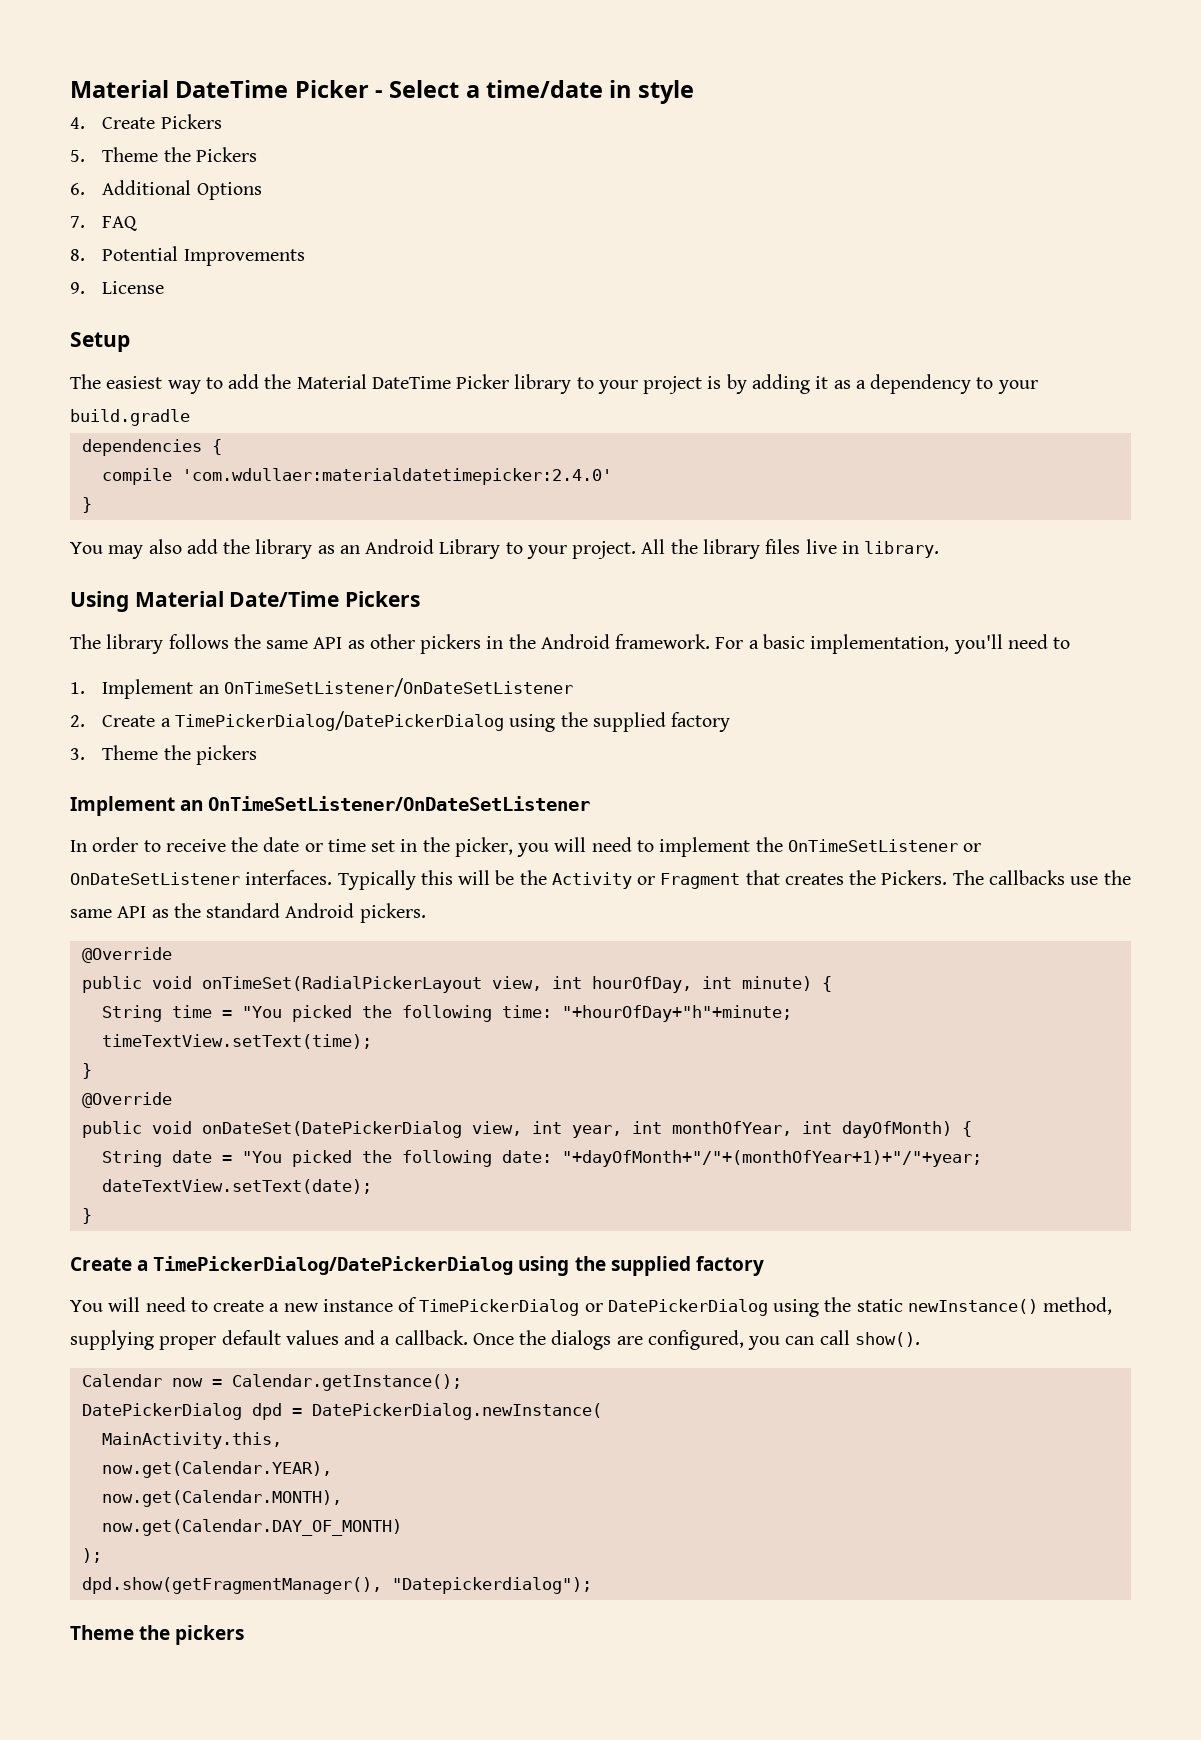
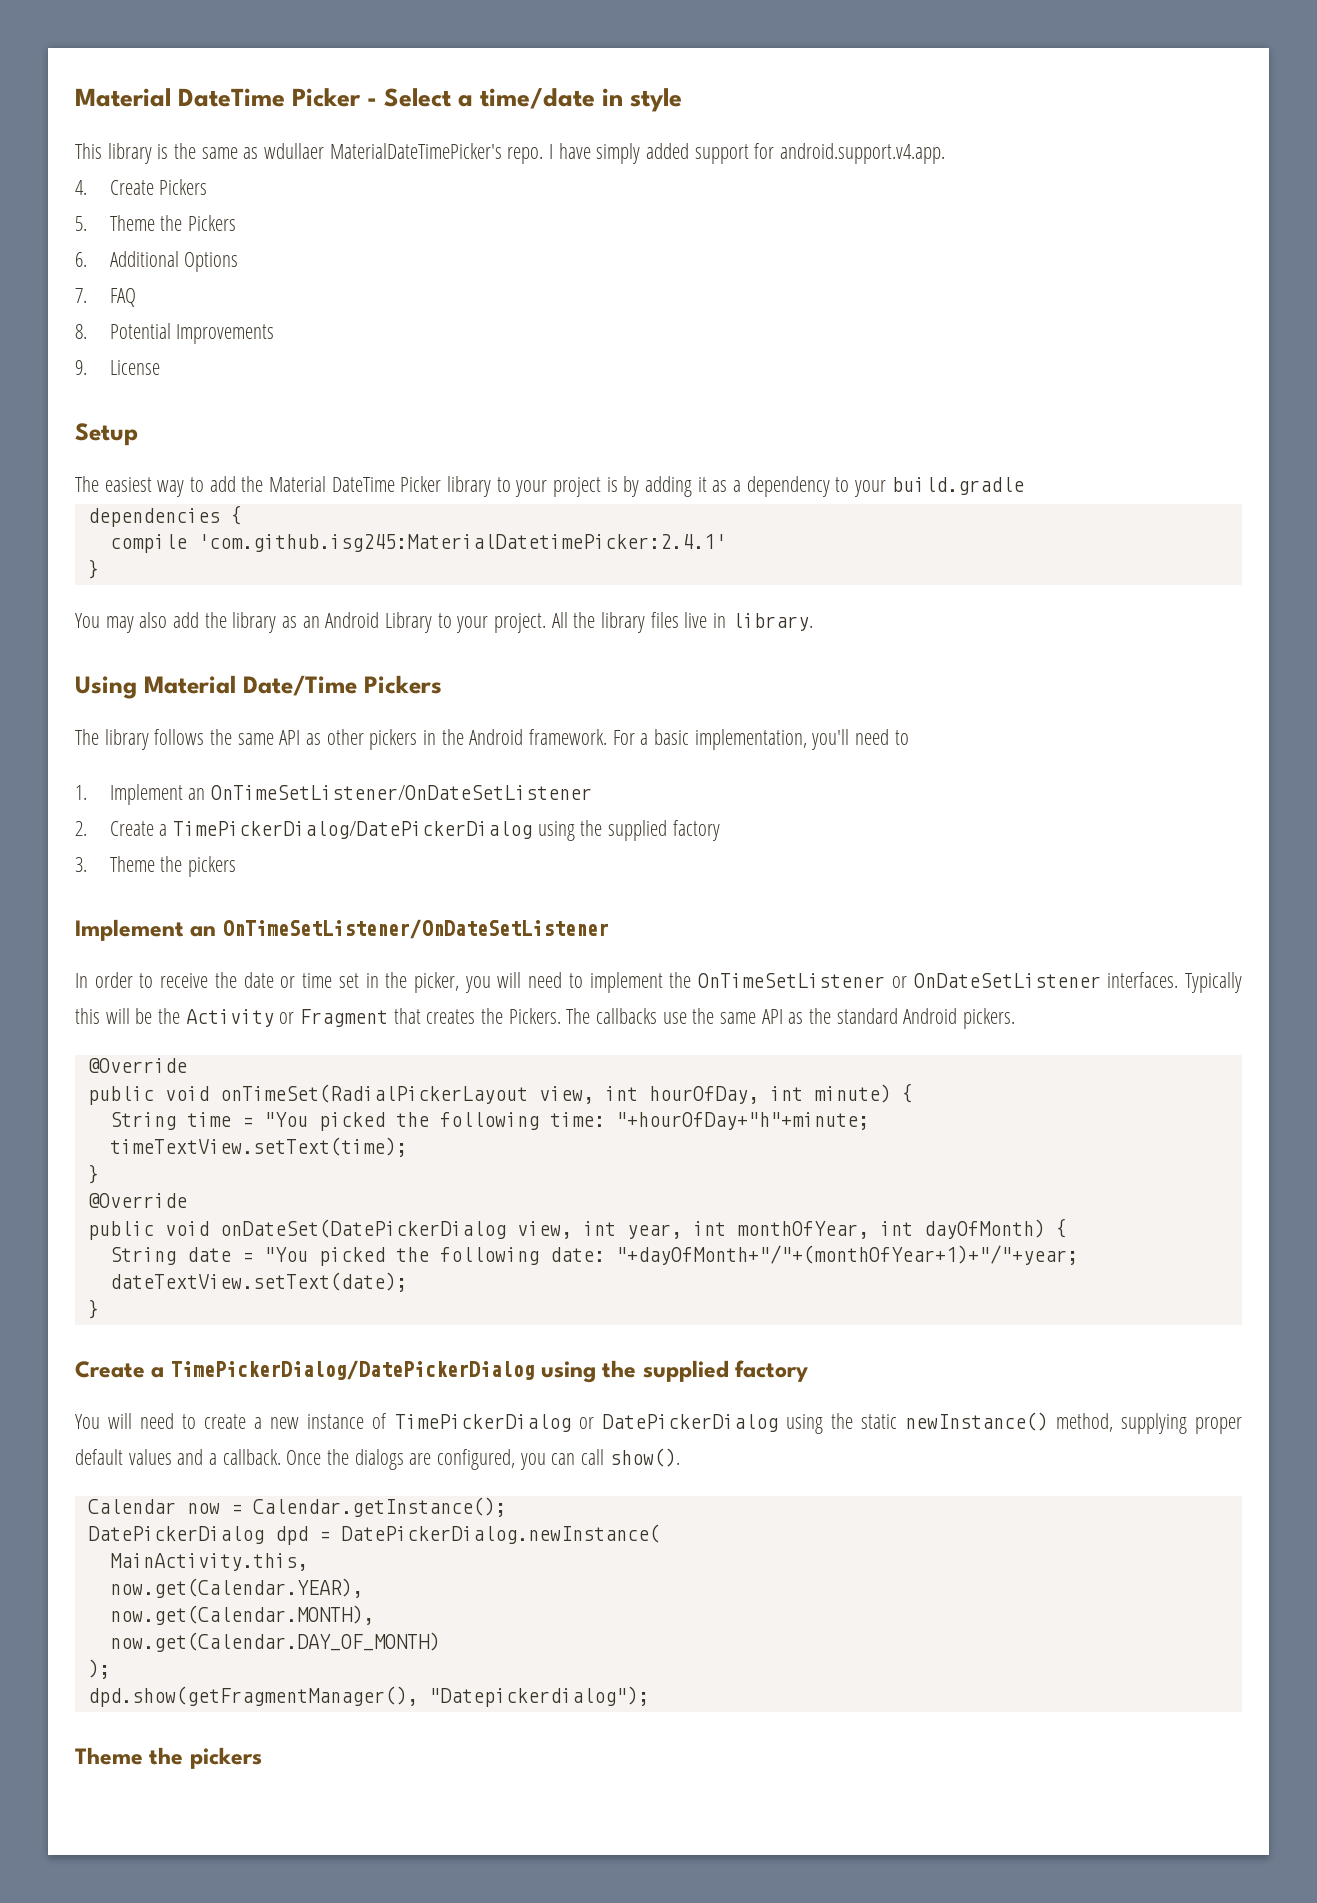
+ This library is the same as wdullaer MaterialDateTimePicker's repo. I have simply added support for android.support.v4.app.
- compile 'com.wdullaer:materialdatetimepicker:2.4.0'
+ compile 'com.github.isg245:MaterialDatetimePicker:2.4.1'

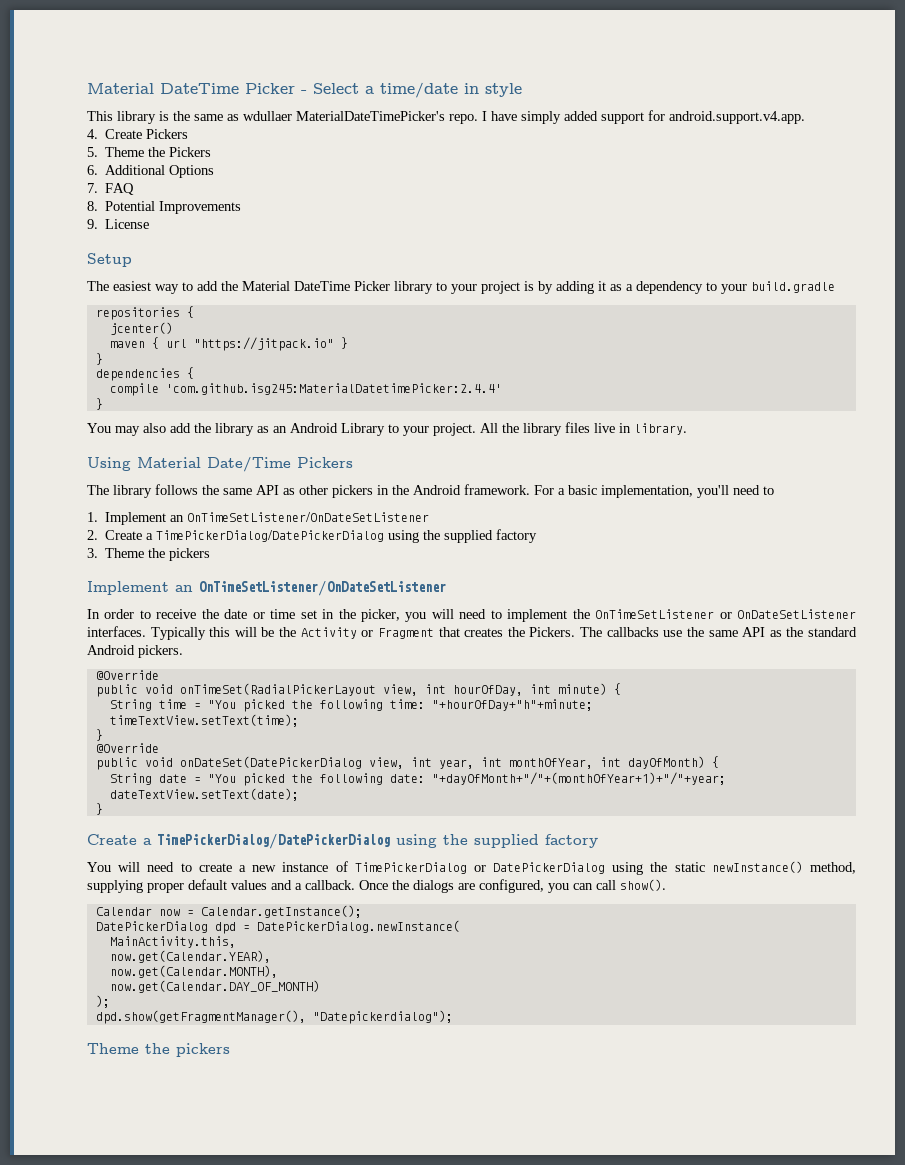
+ repositories {
+ jcenter()
+ maven { url "https://jitpack.io" }
+ }
- compile 'com.github.isg245:MaterialDatetimePicker:2.4.1'
+ compile 'com.github.isg245:MaterialDatetimePicker:2.4.4'

